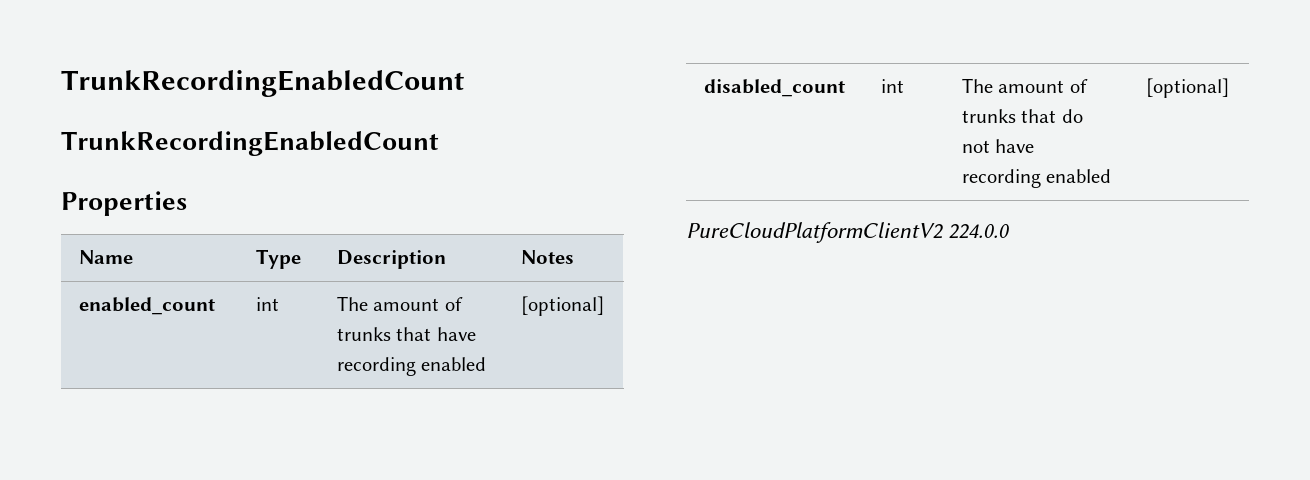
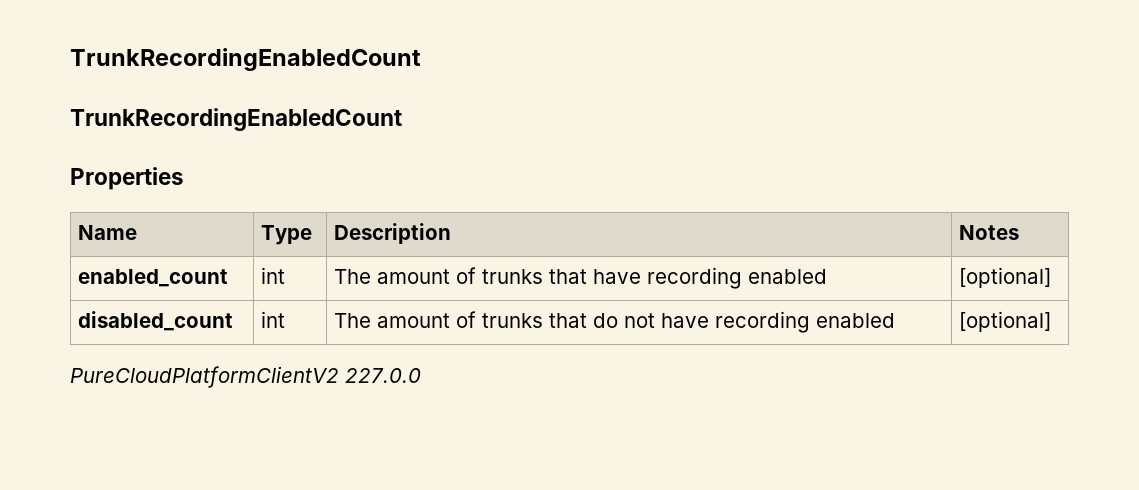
- PureCloudPlatformClientV2 224.0.0
+ PureCloudPlatformClientV2 227.0.0

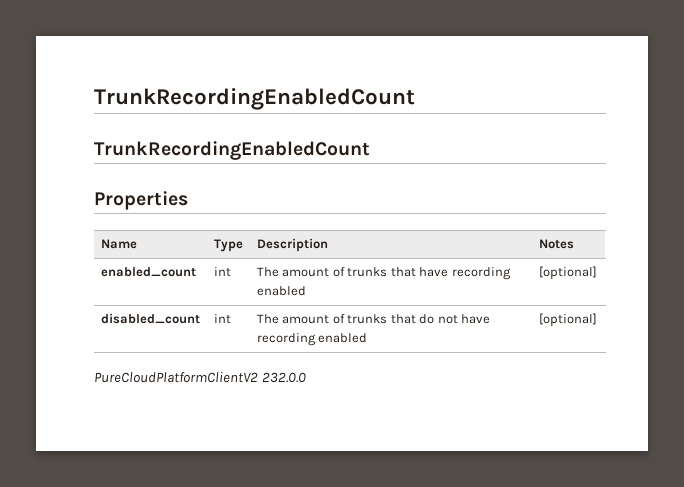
- PureCloudPlatformClientV2 227.0.0
+ PureCloudPlatformClientV2 232.0.0

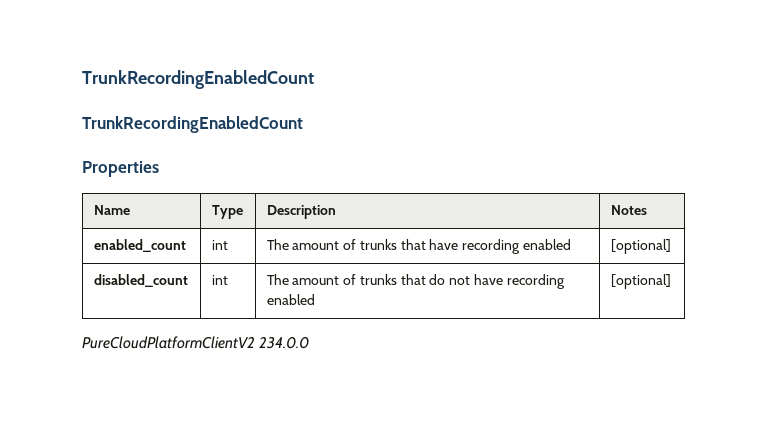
- PureCloudPlatformClientV2 232.0.0
+ PureCloudPlatformClientV2 234.0.0

